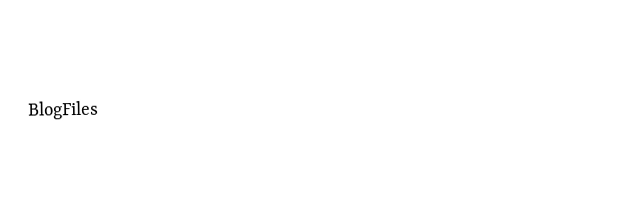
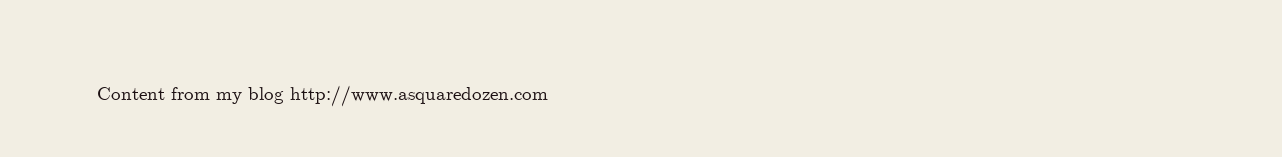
- BlogFiles
+ Content from my blog http://www.asquaredozen.com

